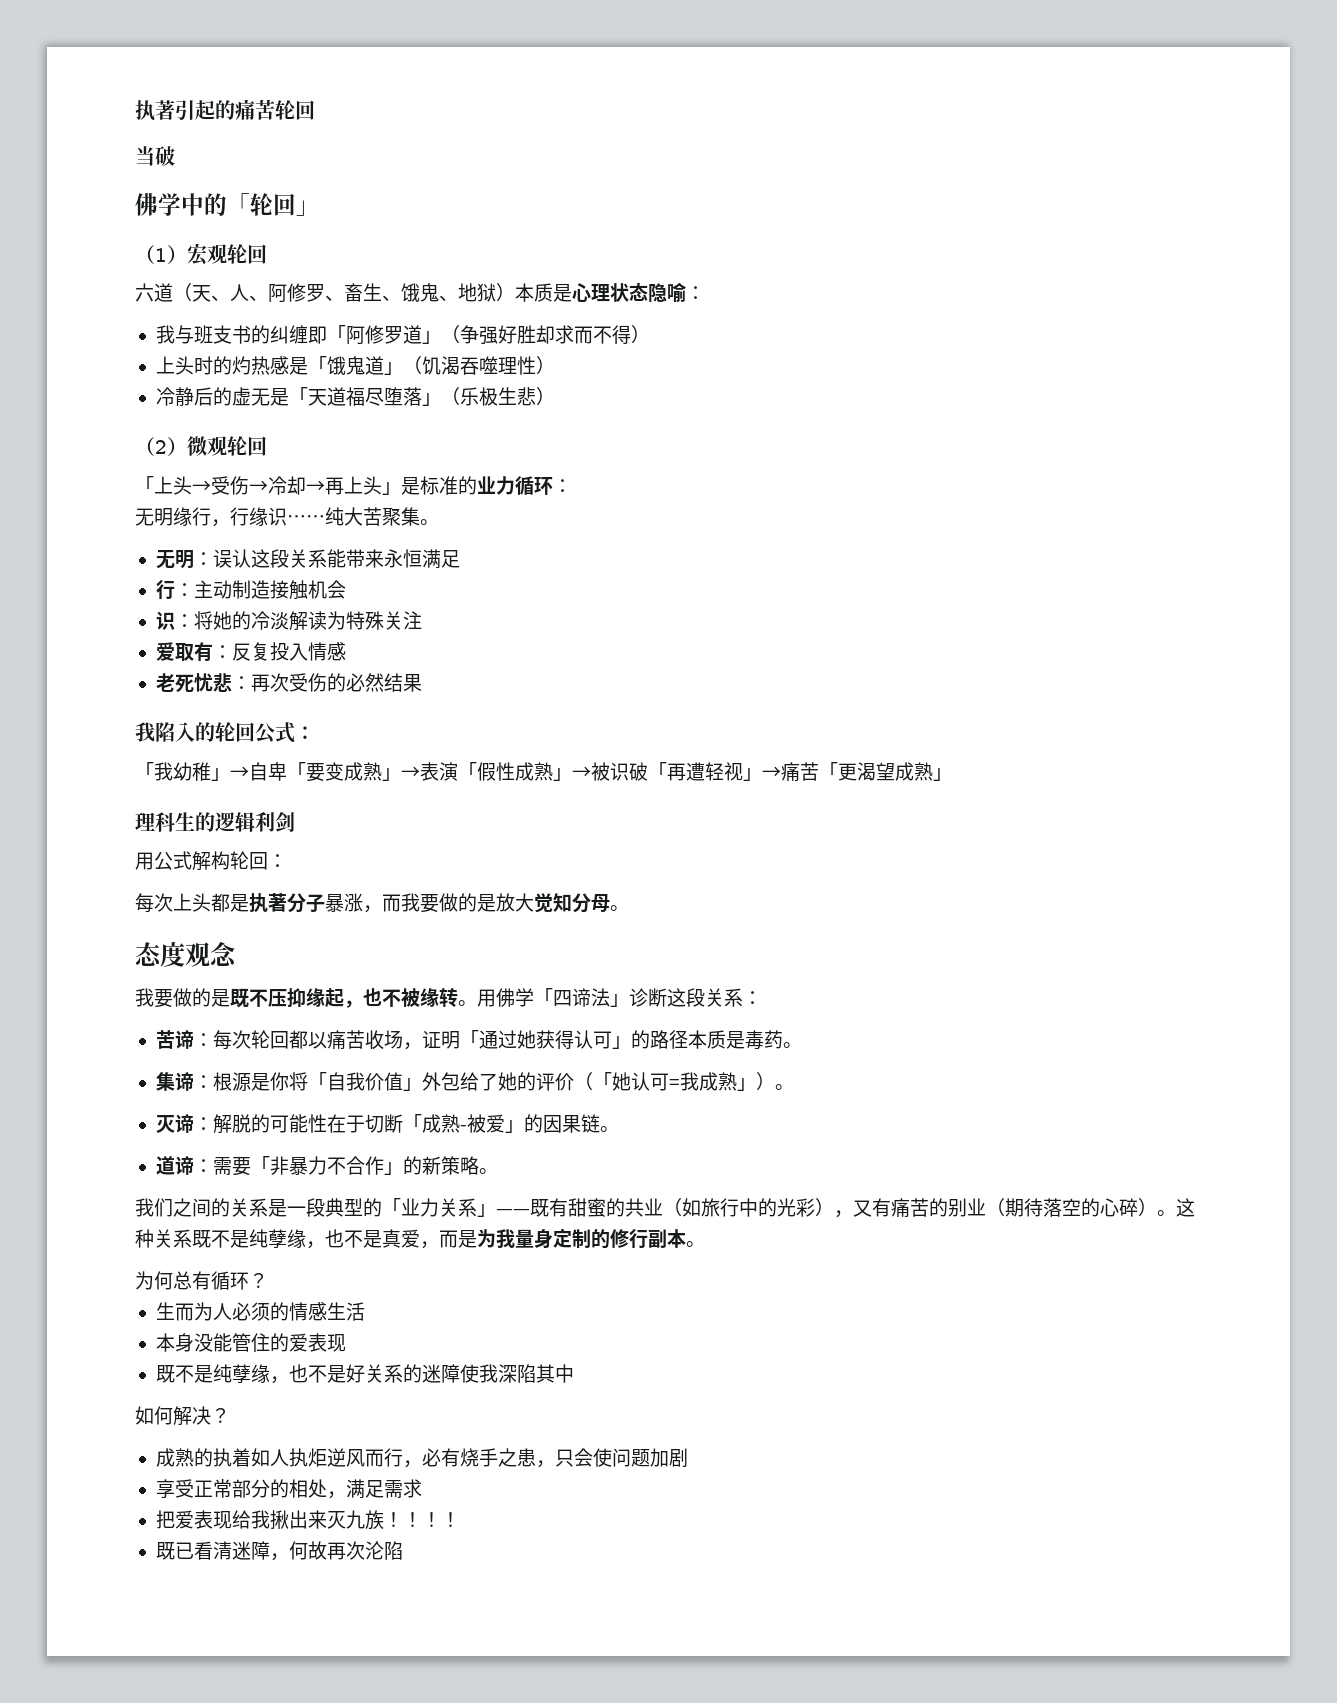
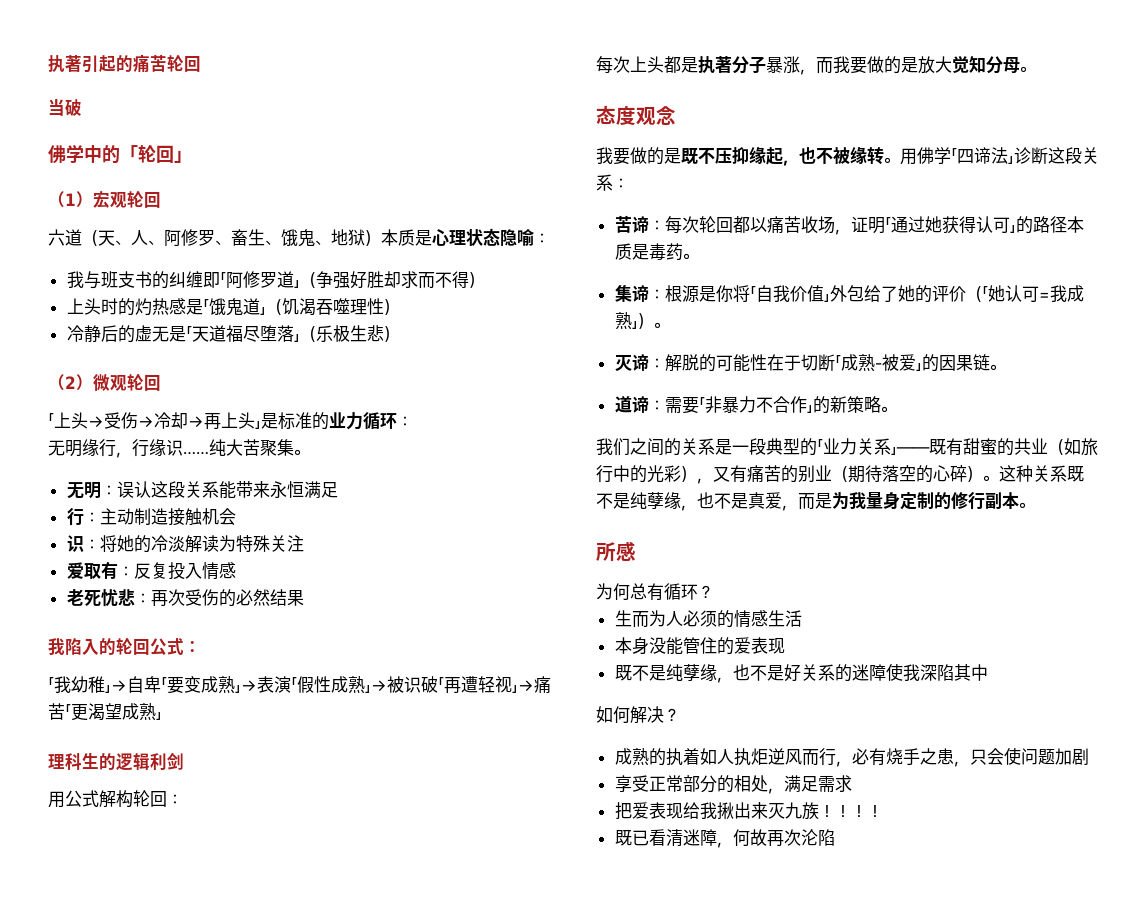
+ 所感

